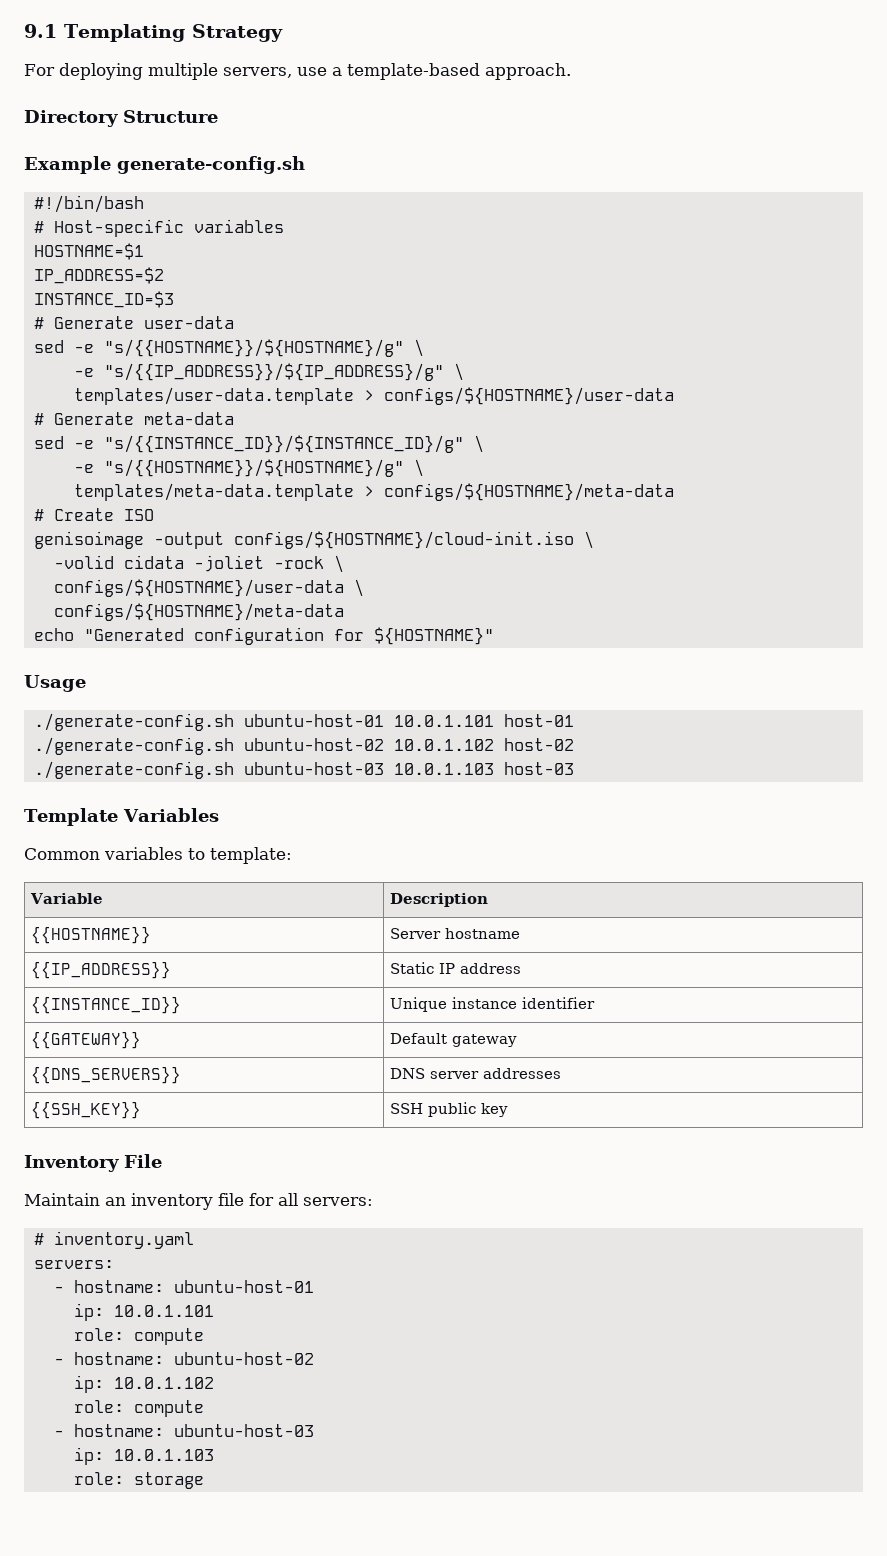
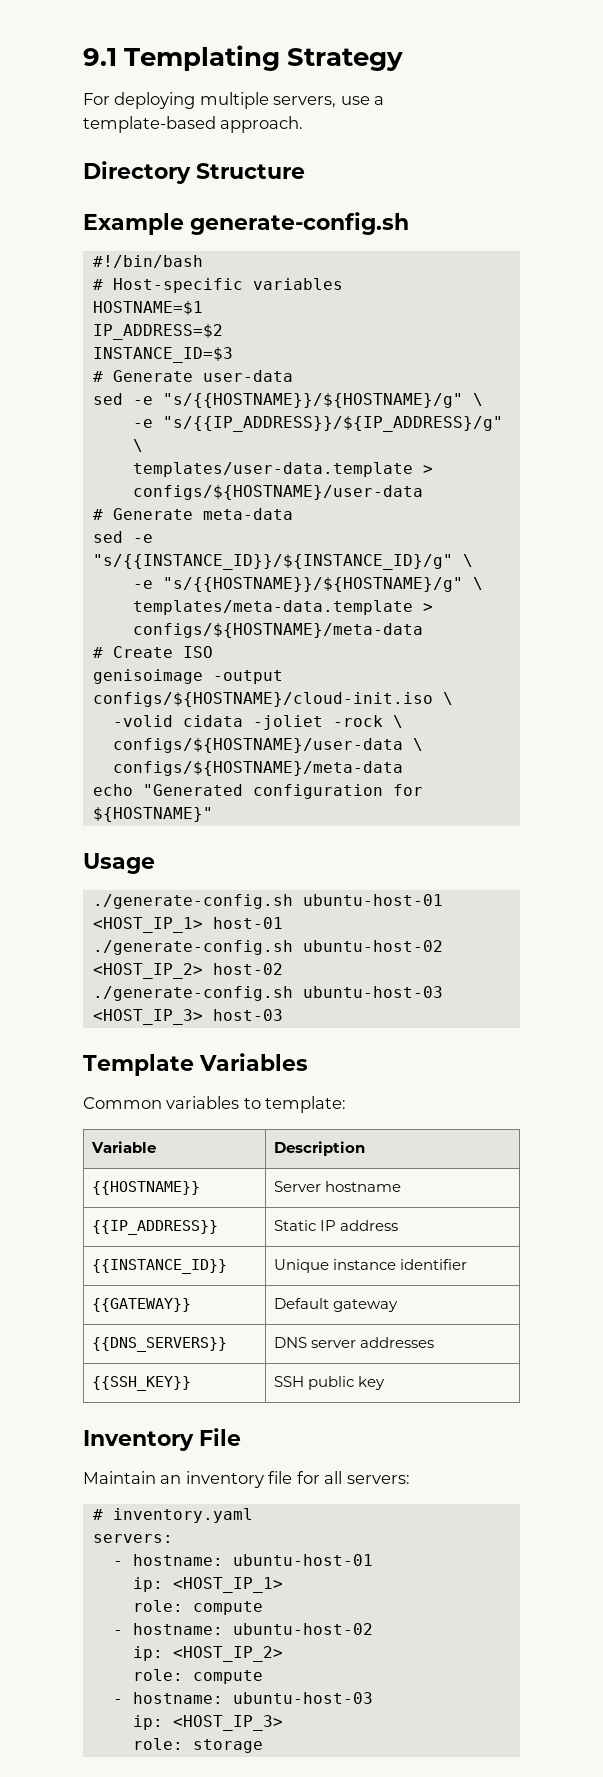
- ./generate-config.sh ubuntu-host-01 10.0.1.101 host-01
+ ./generate-config.sh ubuntu-host-01 <HOST_IP_1> host-01
- ./generate-config.sh ubuntu-host-02 10.0.1.102 host-02
+ ./generate-config.sh ubuntu-host-02 <HOST_IP_2> host-02
- ./generate-config.sh ubuntu-host-03 10.0.1.103 host-03
+ ./generate-config.sh ubuntu-host-03 <HOST_IP_3> host-03
- ip: 10.0.1.101
+ ip: <HOST_IP_1>
- ip: 10.0.1.102
+ ip: <HOST_IP_2>
- ip: 10.0.1.103
+ ip: <HOST_IP_3>

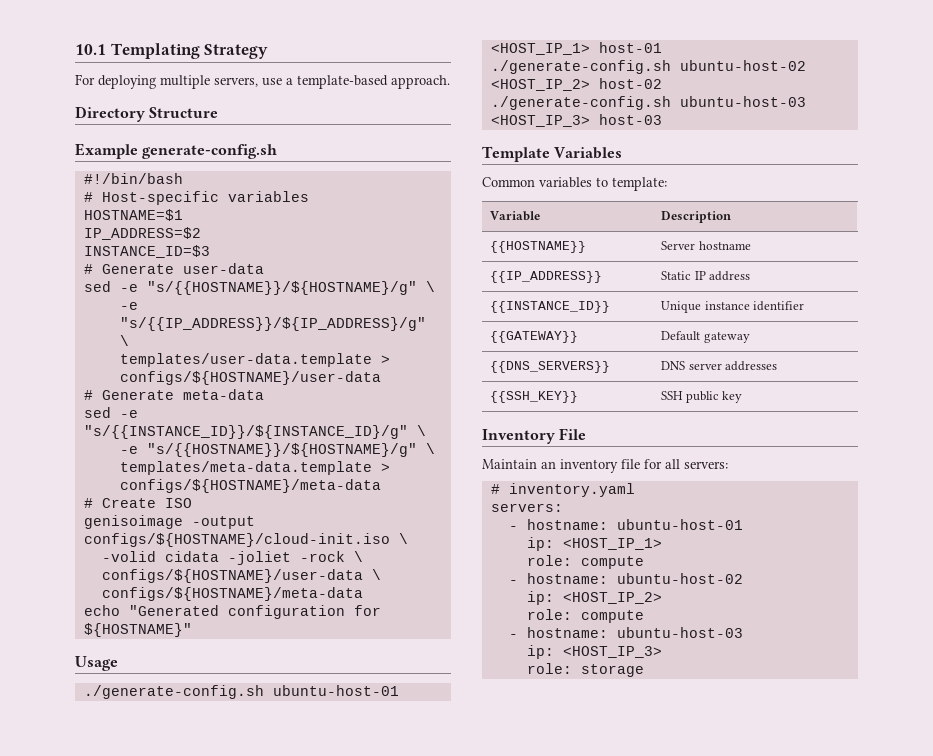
- 9.1 Templating Strategy
+ 10.1 Templating Strategy

